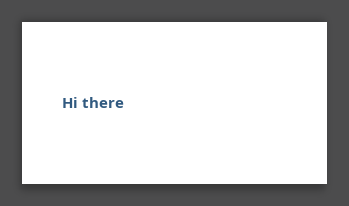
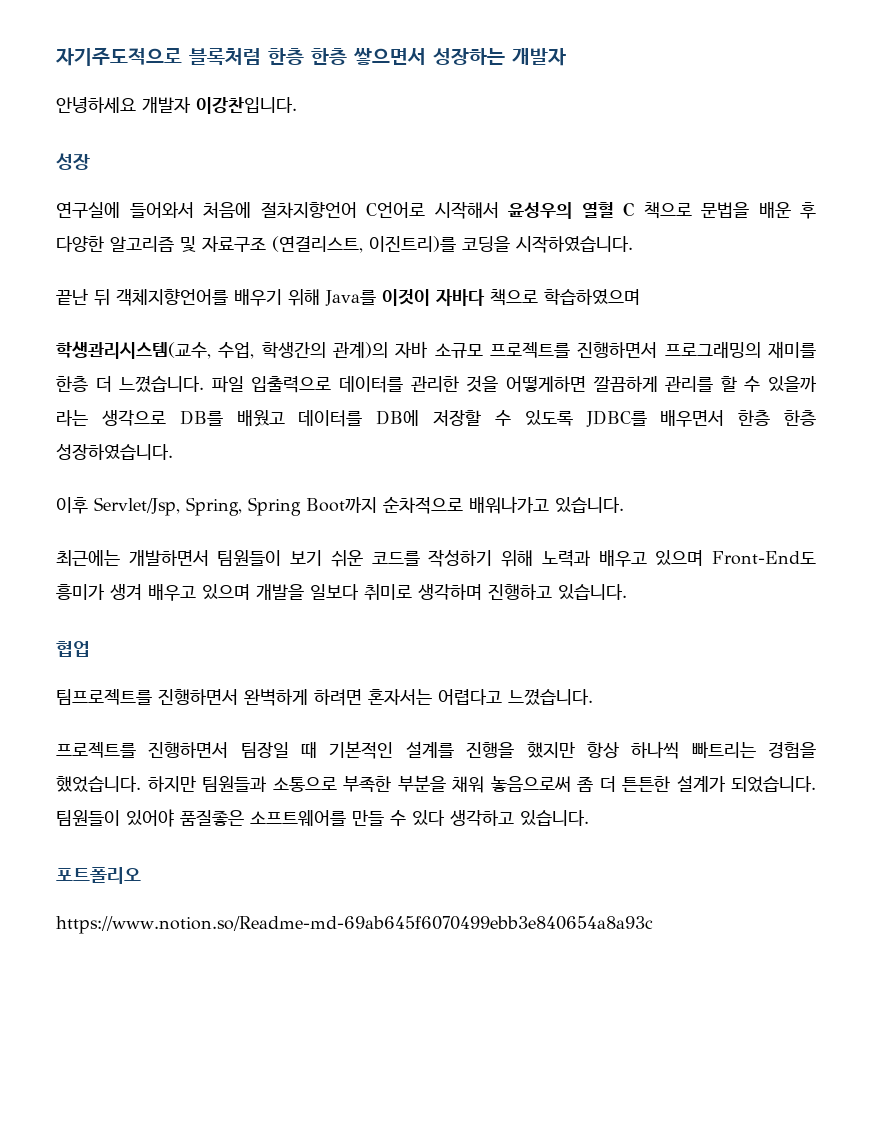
- Hi there
+ 자기주도적으로 블록처럼 한층 한층 쌓으면서 성장하는 개발자
+ 안녕하세요 개발자 이강찬입니다.
+ 성장
+ 연구실에 들어와서 처음에 절차지향언어 C언어로 시작해서 윤성우의 열혈 C 책으로 문법을 배운 후 다양한 알고리즘 및 자료구조 (연결리스트, 이진트리)를 코딩을 시작하였습니다.
+ 끝난 뒤 객체지향언어를 배우기 위해 Java를 이것이 자바다 책으로 학습하였으며
+ 학생관리시스템(교수, 수업, 학생간의 관계)의 자바 소규모 프로젝트를 진행하면서 프로그래밍의 재미를 한층 더 느꼈습니다. 파일 입출력으로 데이터를 관리한 것을 어떻게하면 깔끔하게 관리를 할 수 있을까 라는 생각으로 DB를 배웠고 데이터를 DB에 저장할 수 있도록 JDBC를 배우면서 한층 한층 성장하였습니다.
+ 이후 Servlet/Jsp, Spring, Spring Boot까지 순차적으로 배워나가고 있습니다.
+ 최근에는 개발하면서 팀원들이 보기 쉬운 코드를 작성하기 위해 노력과 배우고 있으며 Front-End도 흥미가 생겨 배우고 있으며 개발을 일보다 취미로 생각하며 진행하고 있습니다.
+ 협업
+ 팀프로젝트를 진행하면서 완벽하게 하려면 혼자서는 어렵다고 느꼈습니다.
+ 프로젝트를 진행하면서 팀장일 때 기본적인 설계를 진행을 했지만 항상 하나씩 빠트리는 경험을 했었습니다. 하지만 팀원들과 소통으로 부족한 부분을 채워 놓음으로써 좀 더 튼튼한 설계가 되었습니다. 팀원들이 있어야 품질좋은 소프트웨어를 만들 수 있다 생각하고 있습니다.
+ 포트폴리오
+ https://www.notion.so/Readme-md-69ab645f6070499ebb3e840654a8a93c

